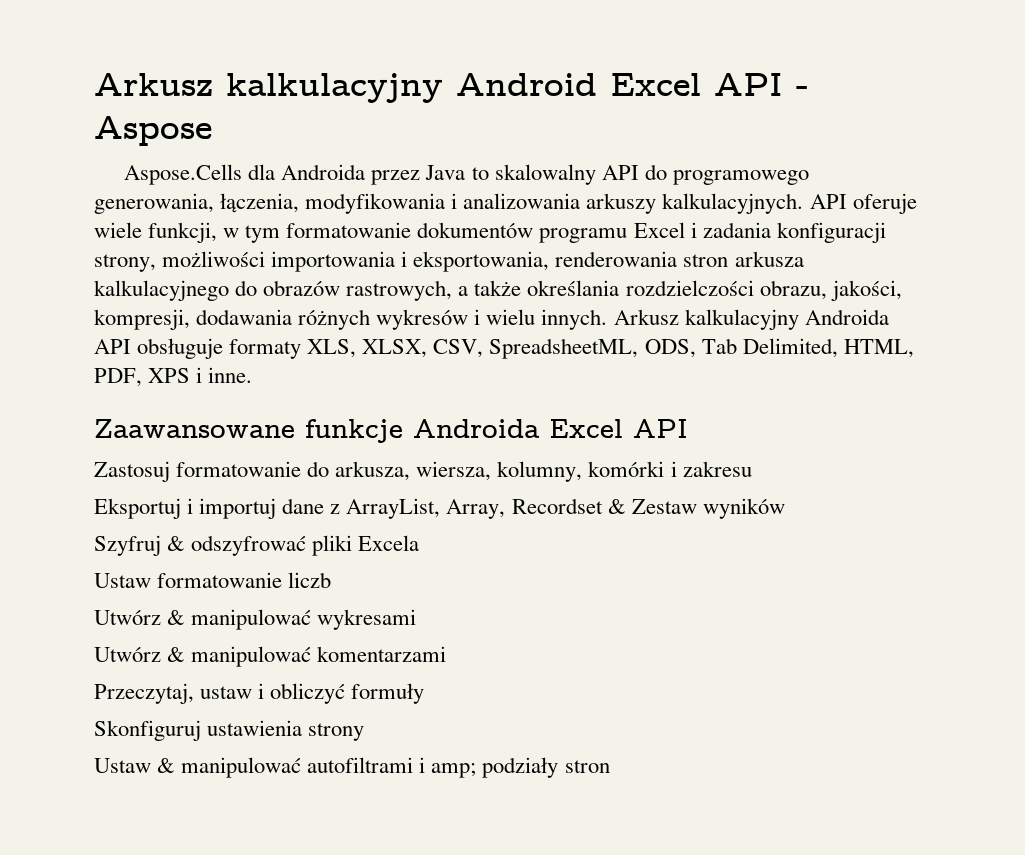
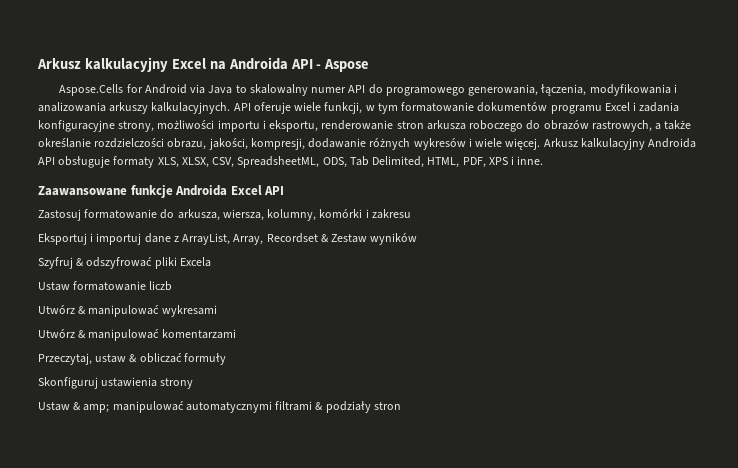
- Arkusz kalkulacyjny Android Excel API - Aspose
+ Arkusz kalkulacyjny Excel na Androida API - Aspose
- Aspose.Cells dla Androida przez Java to skalowalny API do programowego generowania, łączenia, modyfikowania i analizowania arkuszy kalkulacyjnych.
+ Aspose.Cells for Android via Java to skalowalny numer API do programowego generowania, łączenia, modyfikowania i analizowania arkuszy kalkulacyjnych.
- API oferuje wiele funkcji, w tym formatowanie dokumentów programu Excel i zadania konfiguracji strony, możliwości importowania i eksportowania, renderowania stron arkusza kalkulacyjnego do obrazów rastrowych, a także określania rozdzielczości obrazu, jakości, kompresji, dodawania różnych wykresów i wielu innych.
+ API oferuje wiele funkcji, w tym formatowanie dokumentów programu Excel i zadania konfiguracyjne strony, możliwości importu i eksportu, renderowanie stron arkusza roboczego do obrazów rastrowych, a także określanie rozdzielczości obrazu, jakości, kompresji, dodawanie różnych wykresów i wiele więcej.
- Przeczytaj, ustaw i obliczyć formuły
+ Przeczytaj, ustaw & obliczać formuły
- Ustaw & manipulować autofiltrami i amp; podziały stron
+ Ustaw & amp; manipulować automatycznymi filtrami & podziały stron

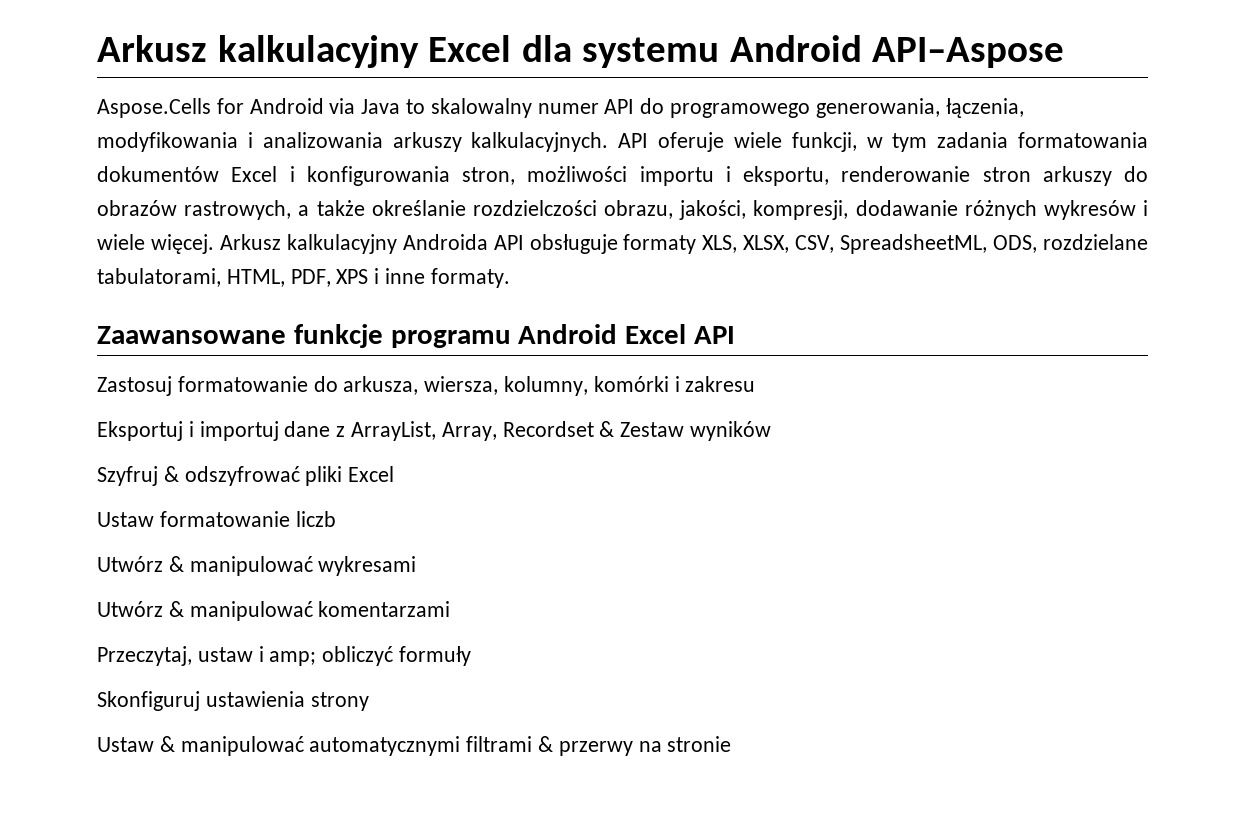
- Arkusz kalkulacyjny Excel na Androida API - Aspose
+ Arkusz kalkulacyjny Excel dla systemu Android API–Aspose
- API oferuje wiele funkcji, w tym formatowanie dokumentów programu Excel i zadania konfiguracyjne strony, możliwości importu i eksportu, renderowanie stron arkusza roboczego do obrazów rastrowych, a także określanie rozdzielczości obrazu, jakości, kompresji, dodawanie różnych wykresów i wiele więcej.
+ API oferuje wiele funkcji, w tym zadania formatowania dokumentów Excel i konfigurowania stron, możliwości importu i eksportu, renderowanie stron arkuszy do obrazów rastrowych, a także określanie rozdzielczości obrazu, jakości, kompresji, dodawanie różnych wykresów i wiele więcej.
- Arkusz kalkulacyjny Androida API obsługuje formaty XLS, XLSX, CSV, SpreadsheetML, ODS, Tab Delimited, HTML, PDF, XPS i inne.
+ Arkusz kalkulacyjny Androida API obsługuje formaty XLS, XLSX, CSV, SpreadsheetML, ODS, rozdzielane tabulatorami, HTML, PDF, XPS i inne formaty.
- Zaawansowane funkcje Androida Excel API
+ Zaawansowane funkcje programu Android Excel API
- Szyfruj & odszyfrować pliki Excela
+ Szyfruj & odszyfrować pliki Excel
- Przeczytaj, ustaw & obliczać formuły
+ Przeczytaj, ustaw i amp; obliczyć formuły
- Ustaw & amp; manipulować automatycznymi filtrami & podziały stron
+ Ustaw & manipulować automatycznymi filtrami & przerwy na stronie

